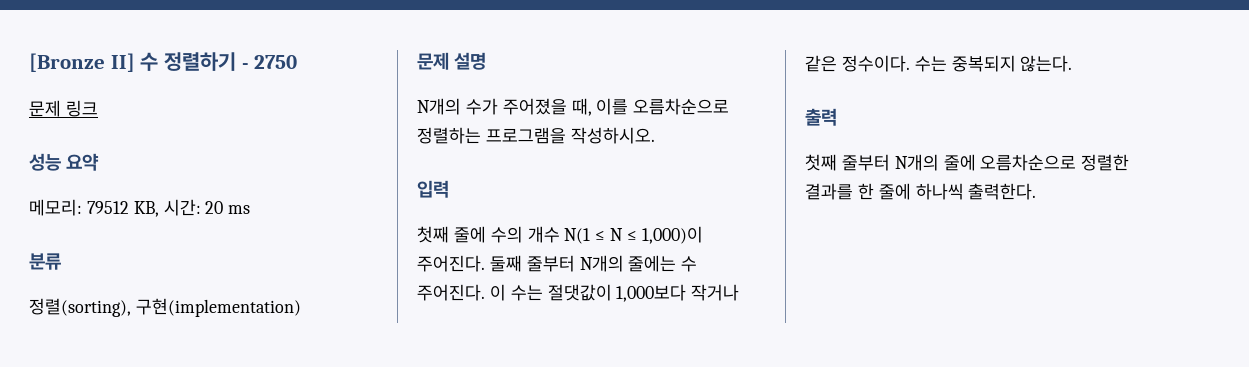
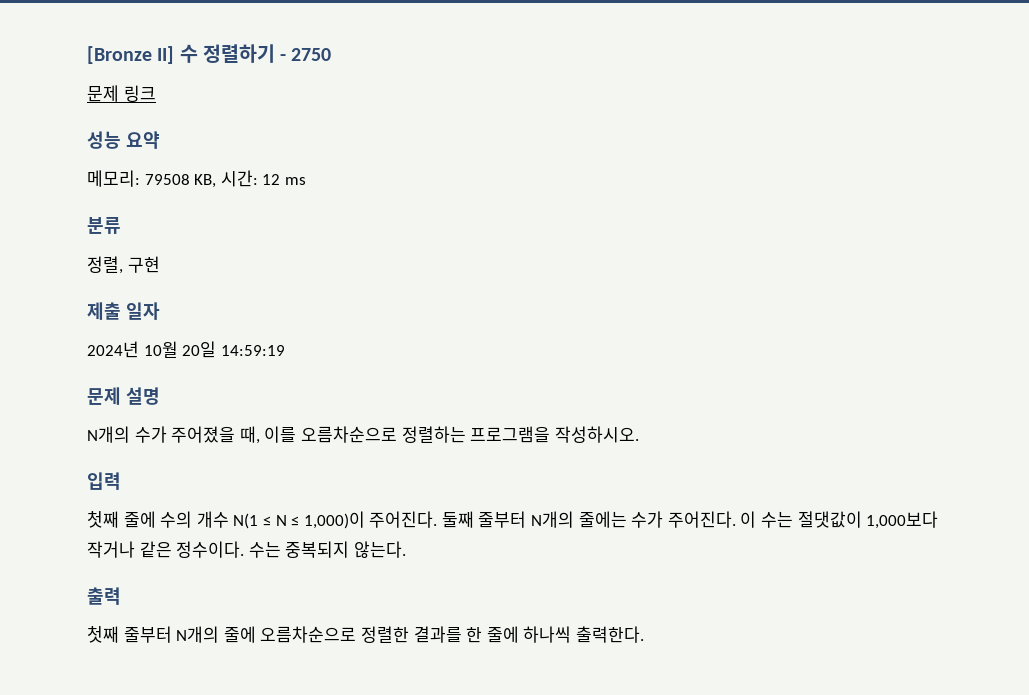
- 메모리: 79512 KB, 시간: 20 ms
+ 메모리: 79508 KB, 시간: 12 ms
- 정렬(sorting), 구현(implementation)
+ 정렬, 구현
+ 제출 일자
+ 2024년 10월 20일 14:59:19
- 둘째 줄부터 N개의 줄에는 수 주어진다.
+ 둘째 줄부터 N개의 줄에는 수가 주어진다.

